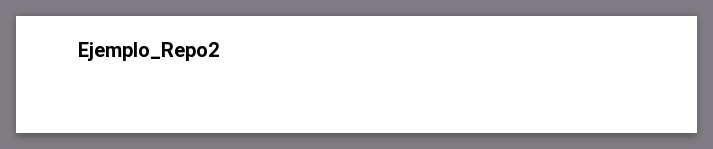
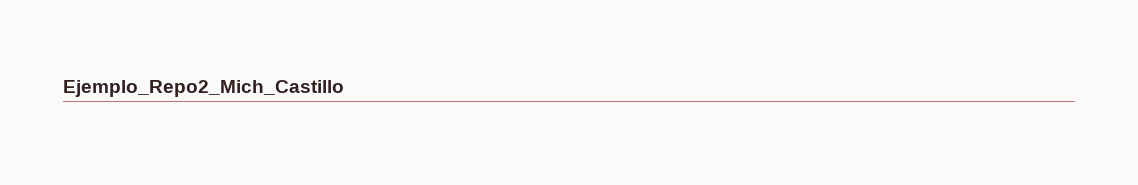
- Ejemplo_Repo2
+ Ejemplo_Repo2_Mich_Castillo

